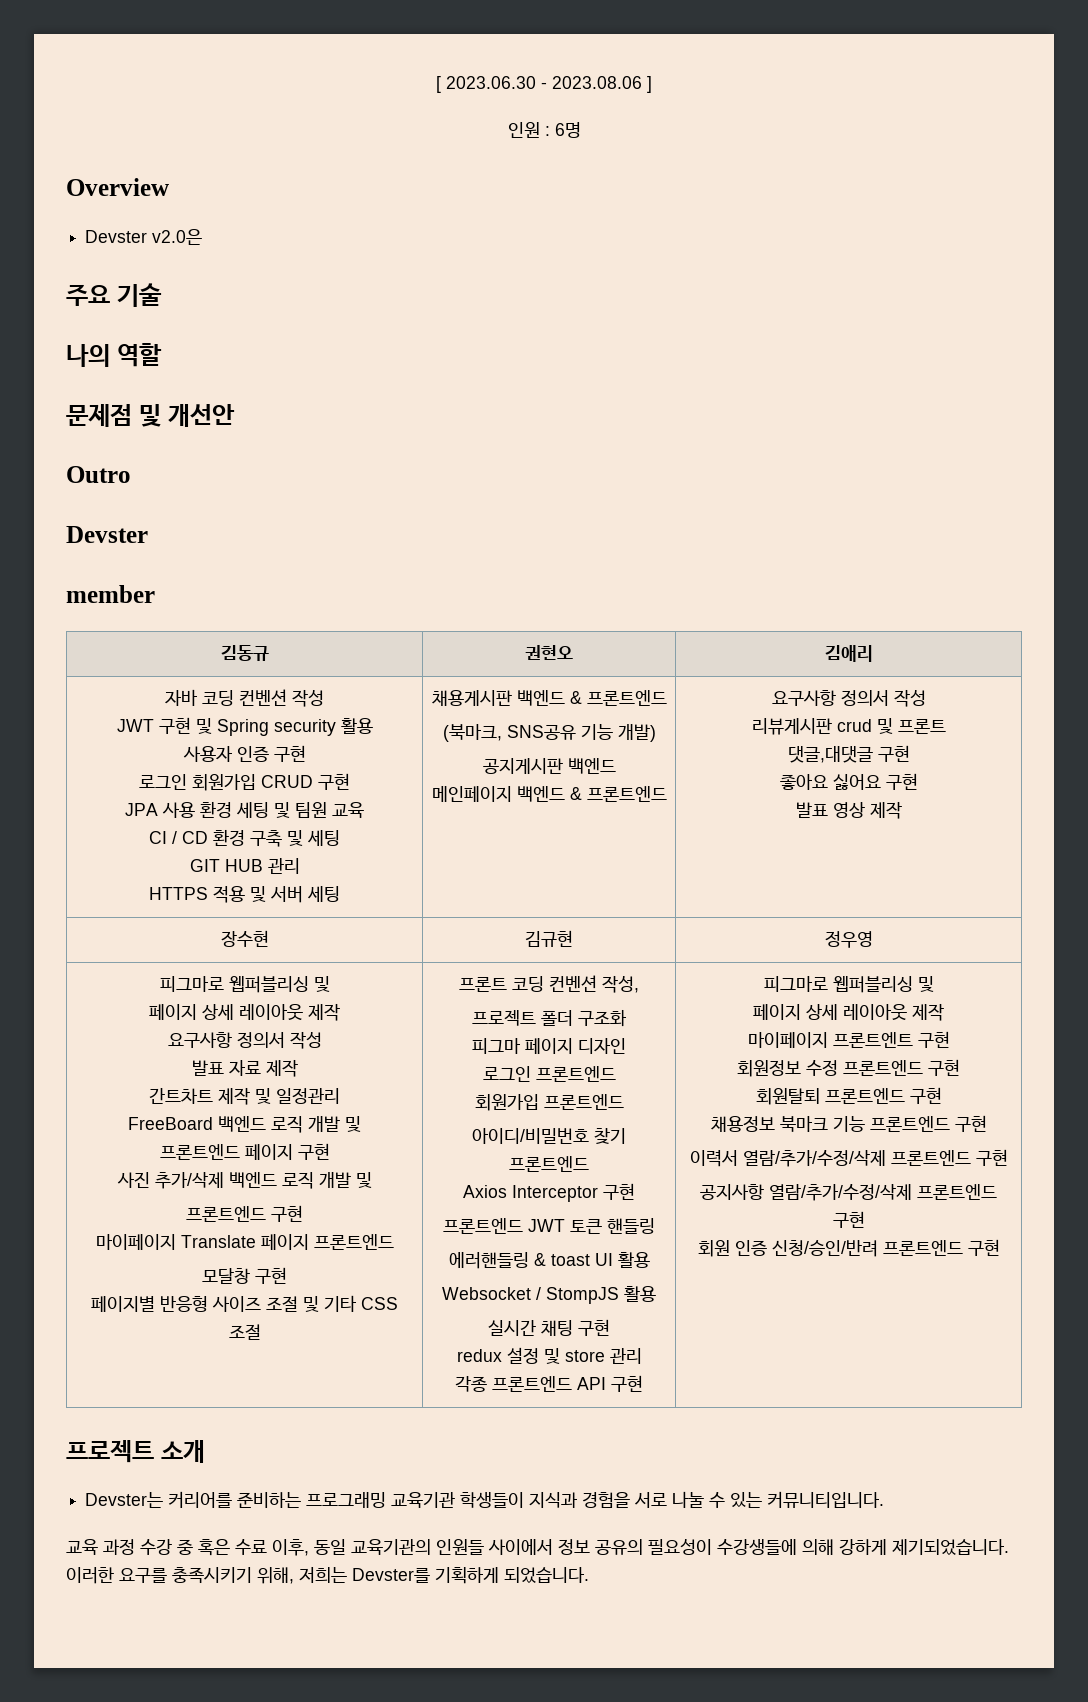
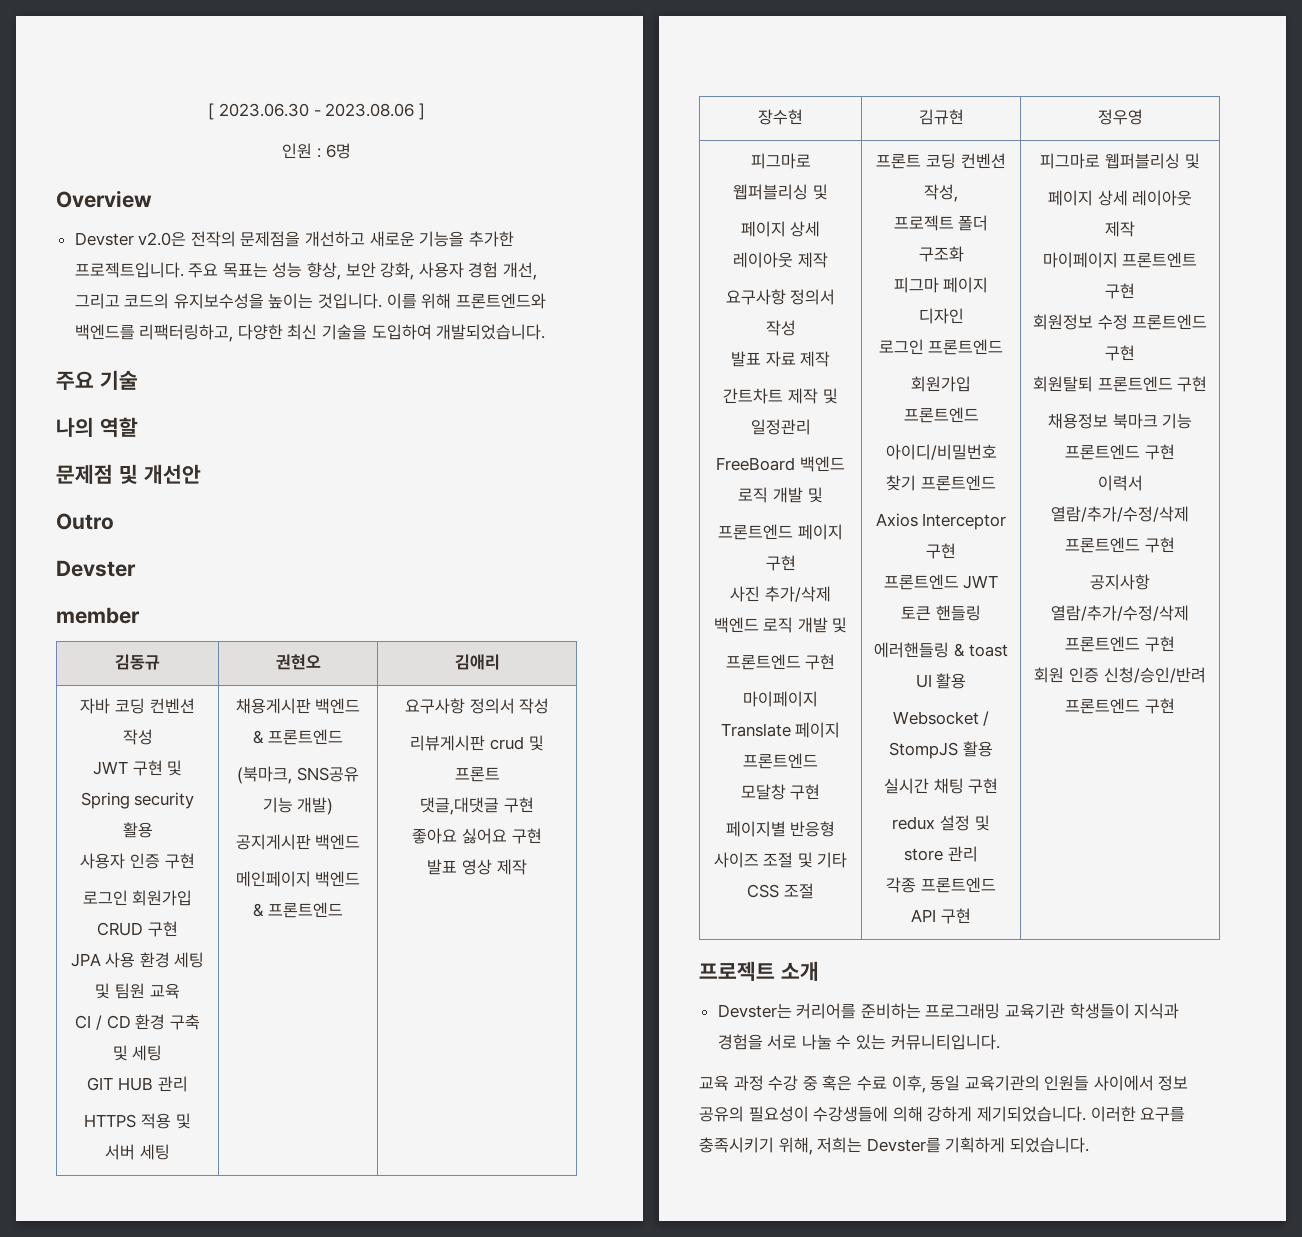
- Devster v2.0은
+ Devster v2.0은 전작의 문제점을 개선하고 새로운 기능을 추가한 프로젝트입니다. 주요 목표는 성능 향상, 보안 강화, 사용자 경험 개선, 그리고 코드의 유지보수성을 높이는 것입니다. 이를 위해 프론트엔드와 백엔드를 리팩터링하고, 다양한 최신 기술을 도입하여 개발되었습니다.

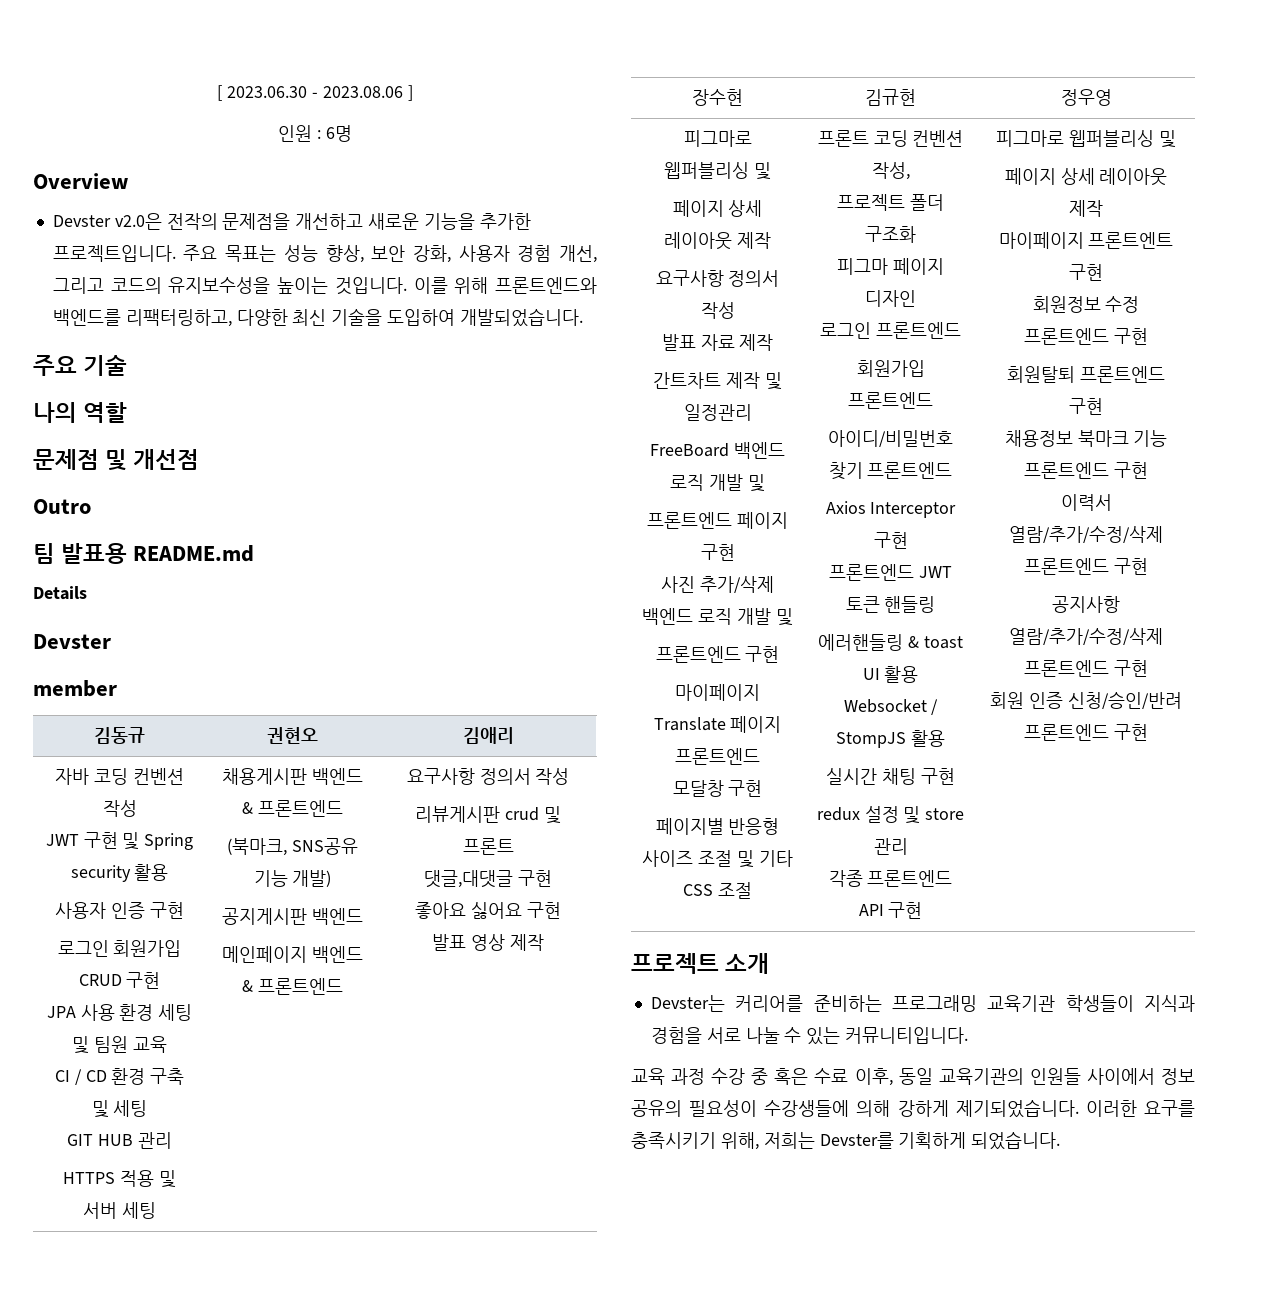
- 문제점 및 개선안
+ 문제점 및 개선점
+ 팀 발표용 README.md
+ Details

